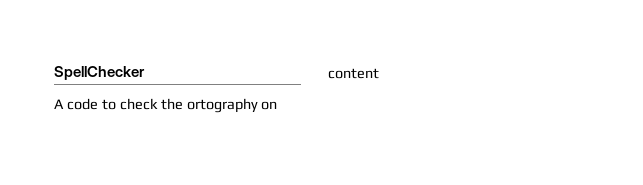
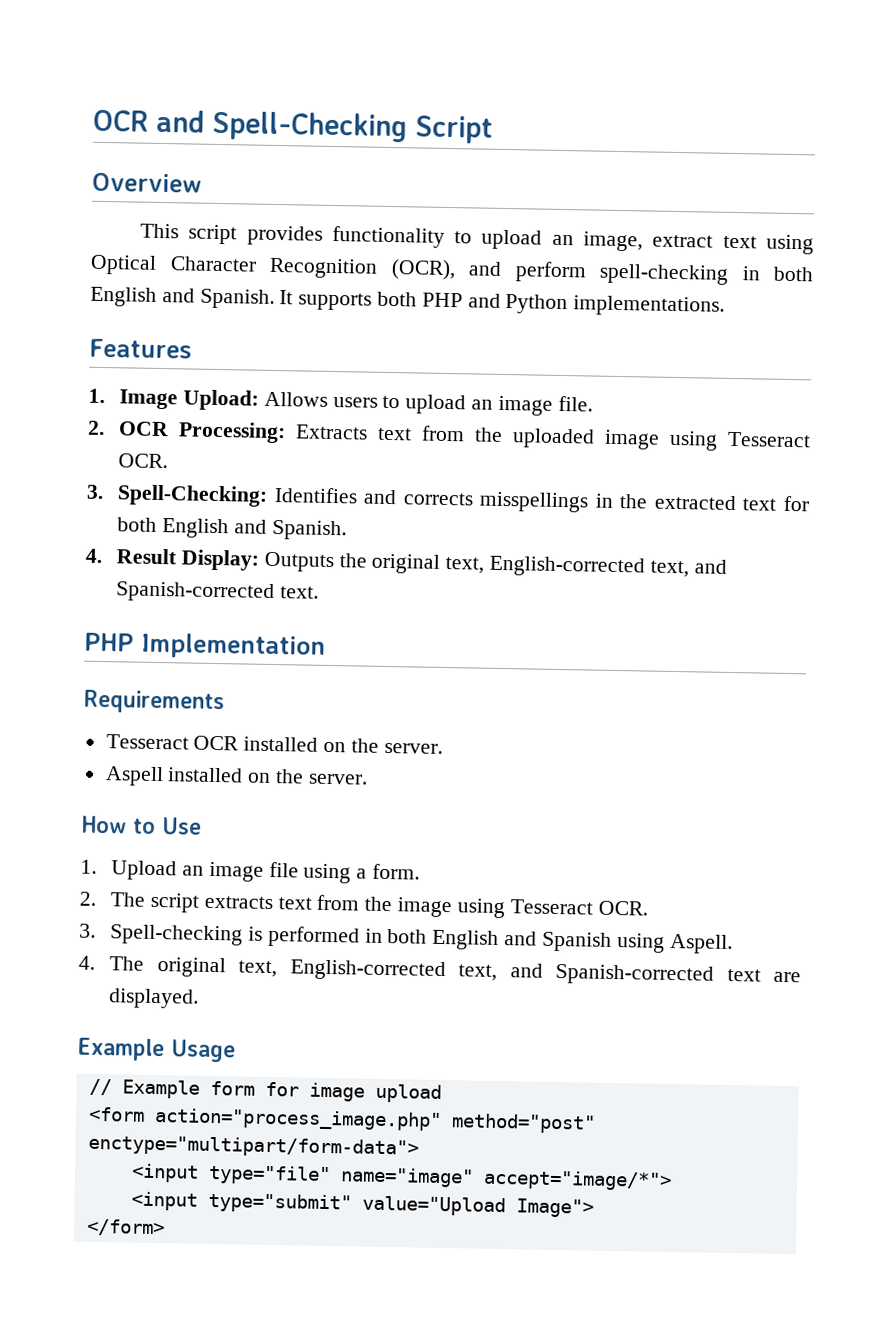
- SpellChecker
- A code to check the ortography on content
+ OCR and Spell-Checking Script
+ Overview
+ This script provides functionality to upload an image, extract text using Optical Character Recognition (OCR), and perform spell-checking in both English and Spanish. It supports both PHP and Python implementations.
+ Features
+ 1. Image Upload: Allows users to upload an image file.
+ 2. OCR Processing: Extracts text from the uploaded image using Tesseract OCR.
+ 3. Spell-Checking: Identifies and corrects misspellings in the extracted text for both English and Spanish.
+ 4. Result Display: Outputs the original text, English-corrected text, and Spanish-corrected text.
+ PHP Implementation
+ Requirements
+ Tesseract OCR installed on the server.
+ Aspell installed on the server.
+ How to Use
+ 1. Upload an image file using a form.
+ 2. The script extracts text from the image using Tesseract OCR.
+ 3. Spell-checking is performed in both English and Spanish using Aspell.
+ 4. The original text, English-corrected text, and Spanish-corrected text are displayed.
+ Example Usage
+ // Example form for image upload
+ <form action="process_image.php" method="post" enctype="multipart/form-data">
+ <input type="file" name="image" accept="image/*">
+ <input type="submit" value="Upload Image">
+ </form>

